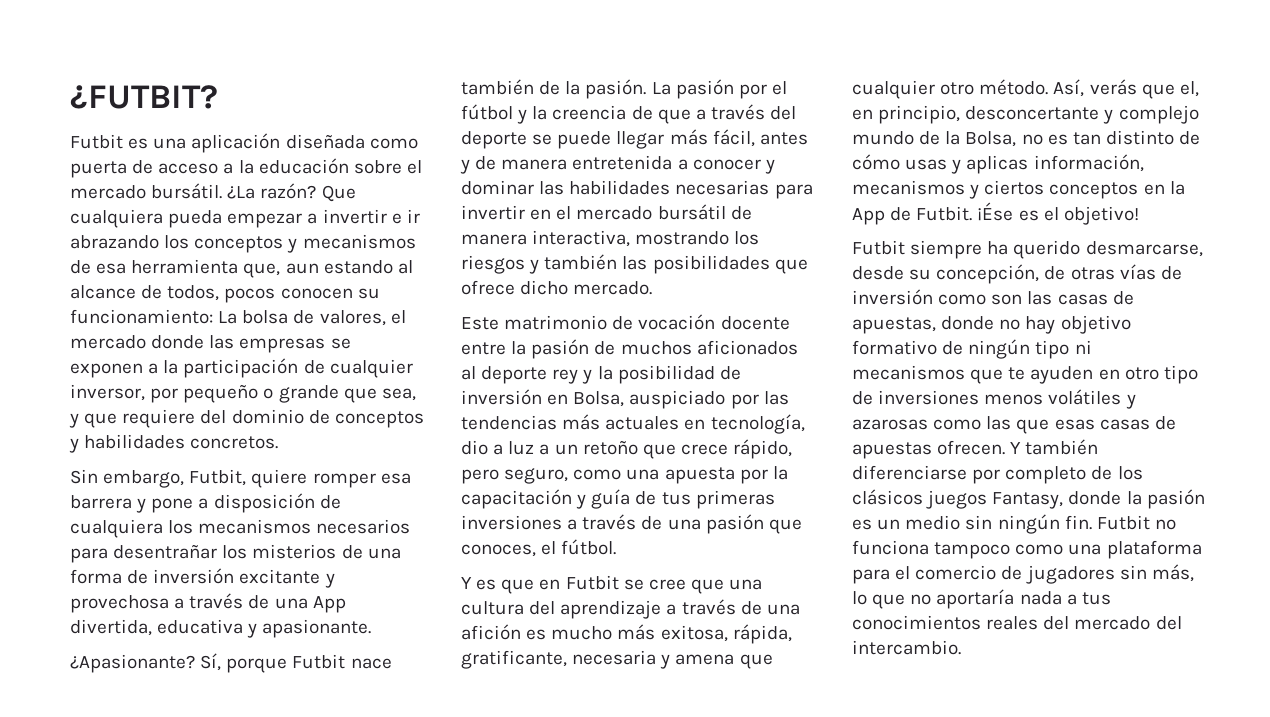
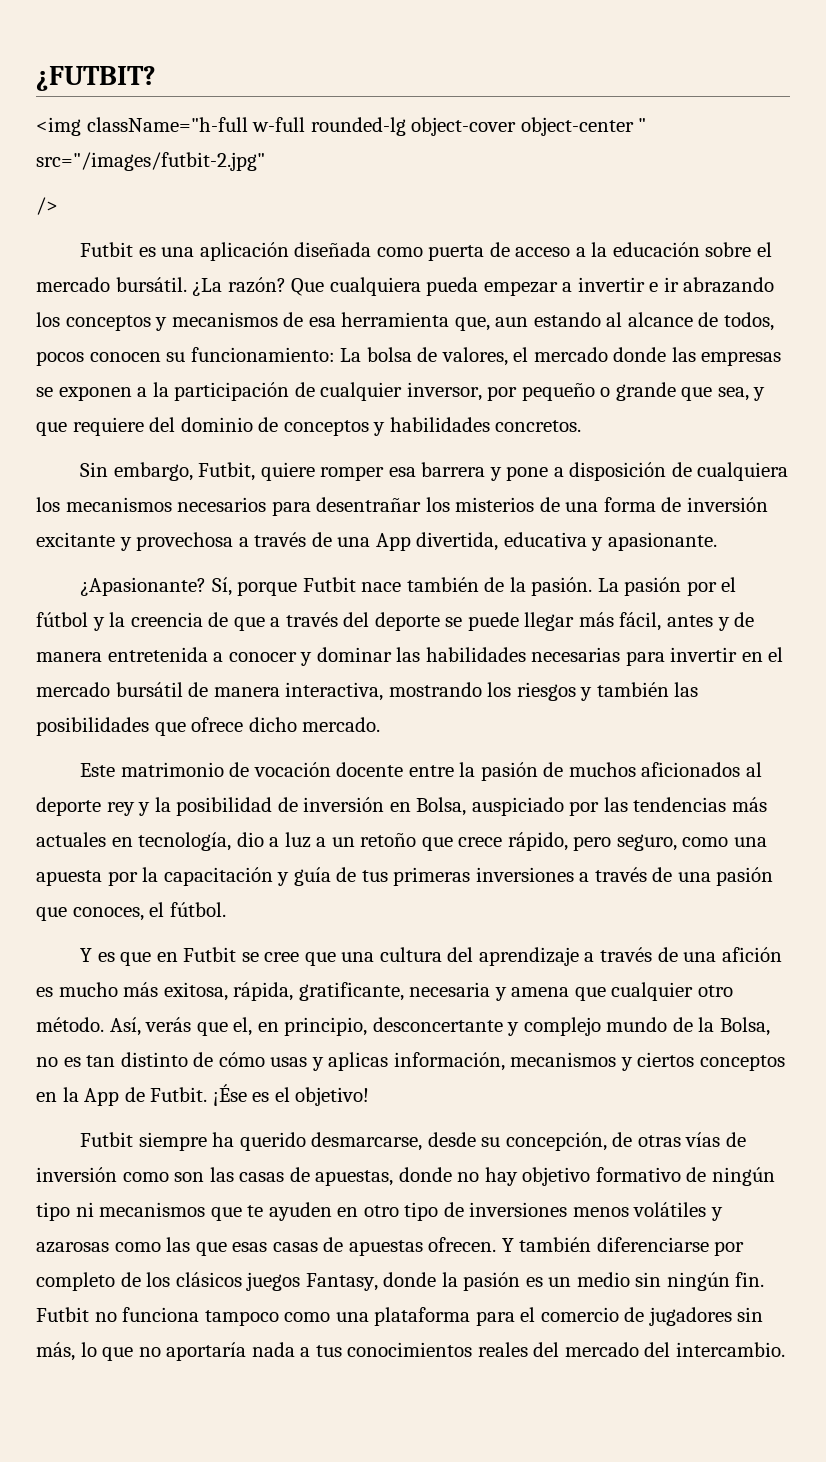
+ <img className="h-full w-full rounded-lg object-cover object-center " src="/images/futbit-2.jpg"
+ />

